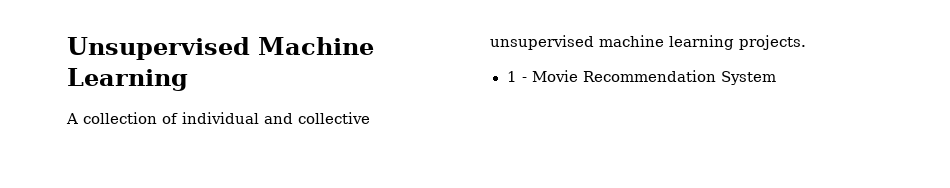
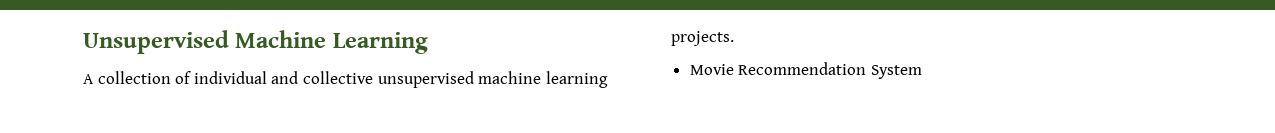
- 1 - Movie Recommendation System
+ Movie Recommendation System

